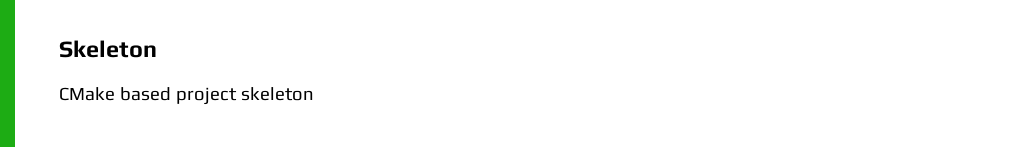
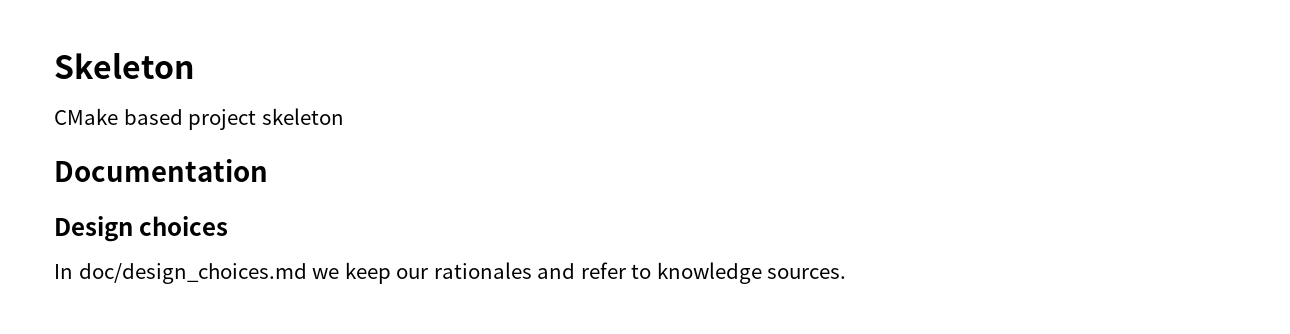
+ Documentation
+ Design choices
+ In doc/design_choices.md we keep our rationales and refer to knowledge sources.

